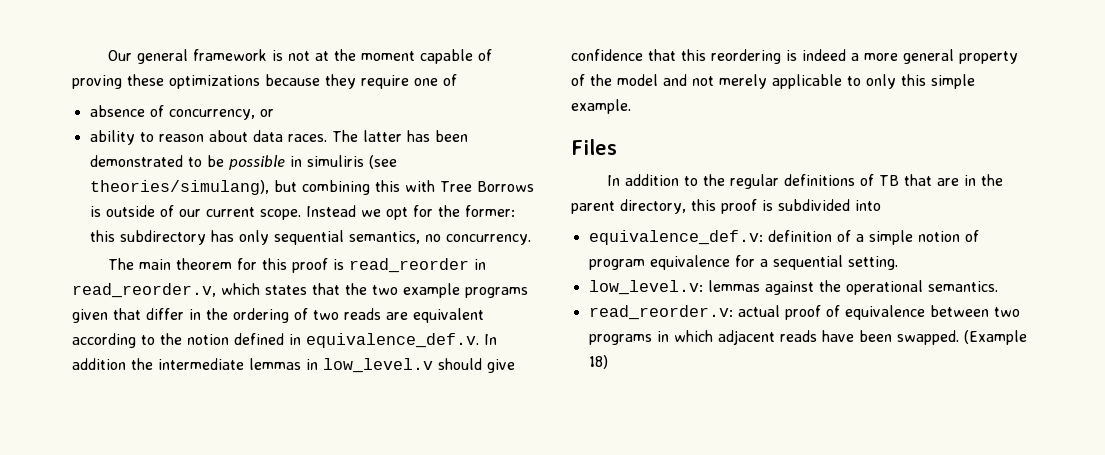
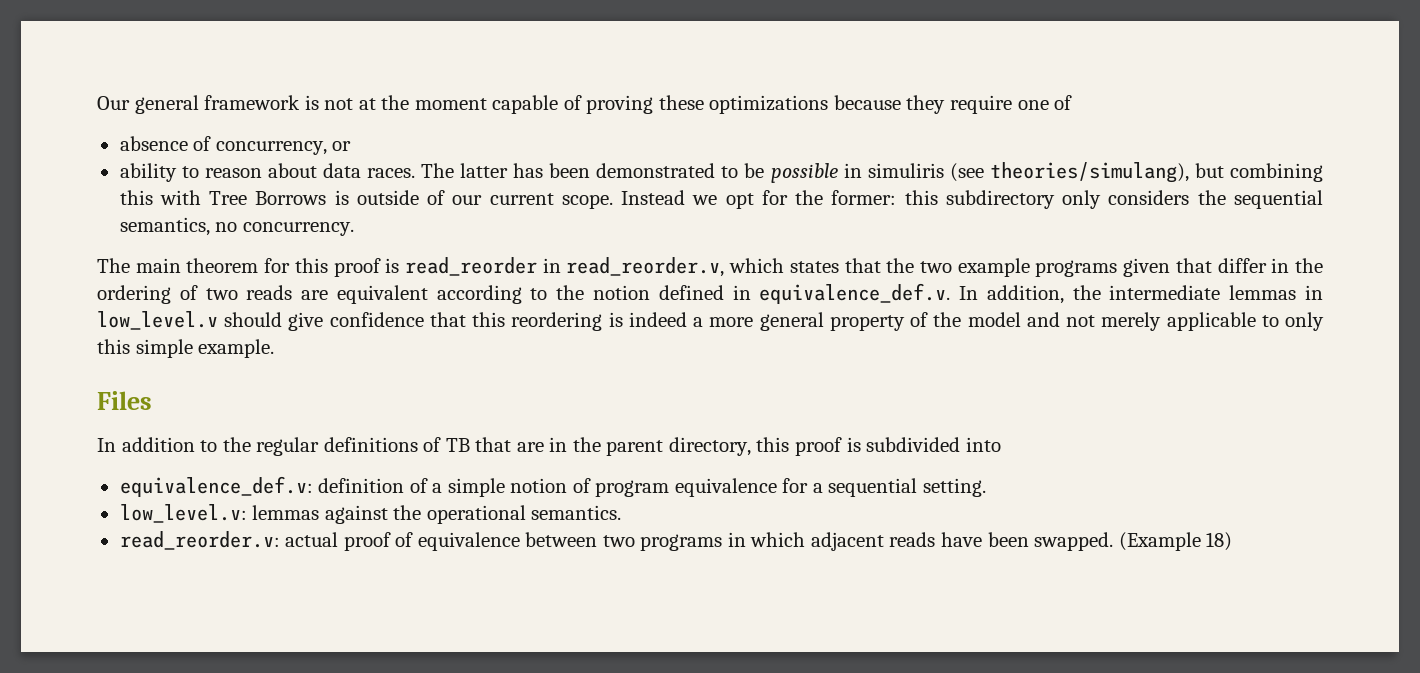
- Instead we opt for the former: this subdirectory has only sequential semantics, no concurrency.
+ Instead we opt for the former: this subdirectory only considers the sequential semantics, no concurrency.
- The main theorem for this proof is read_reorder in read_reorder.v, which states that the two example programs given that differ in the ordering of two reads are equivalent according to the notion defined in equivalence_def.v. In addition the intermediate lemmas in low_level.v should give confidence that this reordering is indeed a more general property of the model and not merely applicable to only this simple example.
+ The main theorem for this proof is read_reorder in read_reorder.v, which states that the two example programs given that differ in the ordering of two reads are equivalent according to the notion defined in equivalence_def.v. In addition, the intermediate lemmas in low_level.v should give confidence that this reordering is indeed a more general property of the model and not merely applicable to only this simple example.

